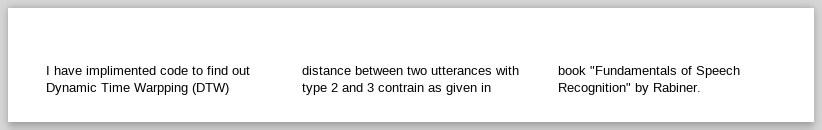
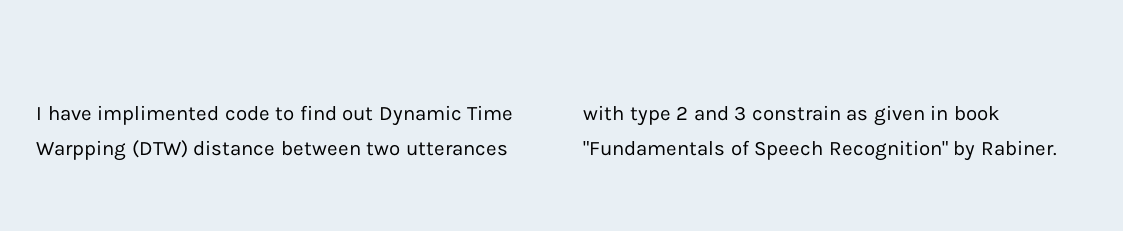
- I have implimented code to find out Dynamic Time Warpping (DTW) distance between two utterances with type 2 and 3 contrain as given in book "Fundamentals of Speech Recognition" by Rabiner.
+ I have implimented code to find out Dynamic Time Warpping (DTW) distance between two utterances with type 2 and 3 constrain as given in book "Fundamentals of Speech Recognition" by Rabiner.

